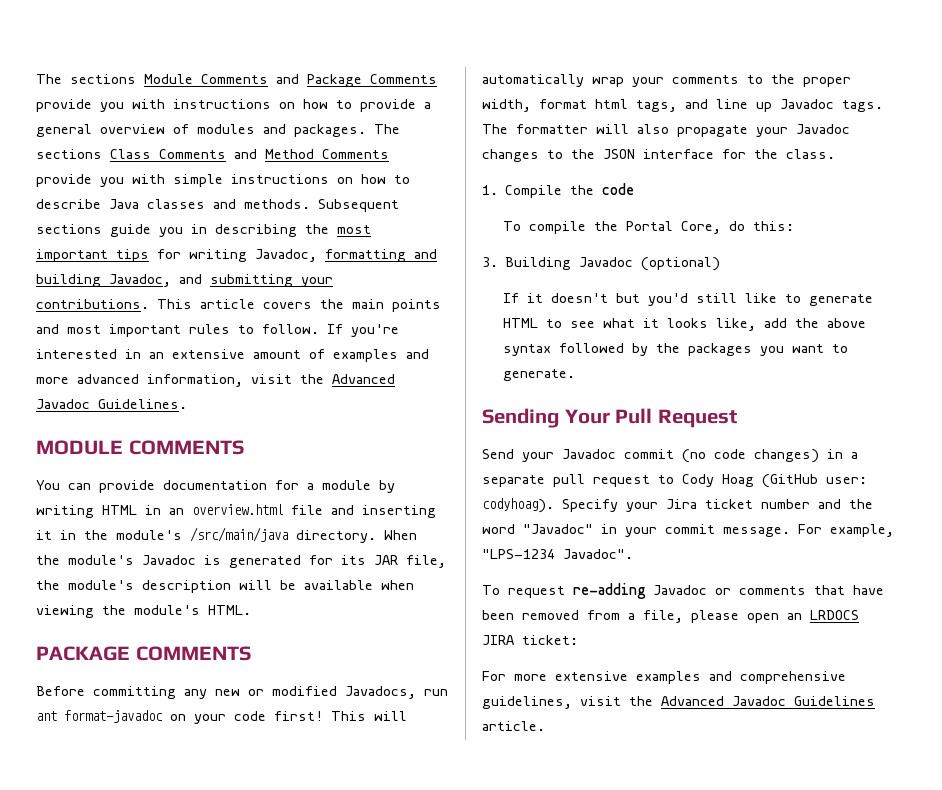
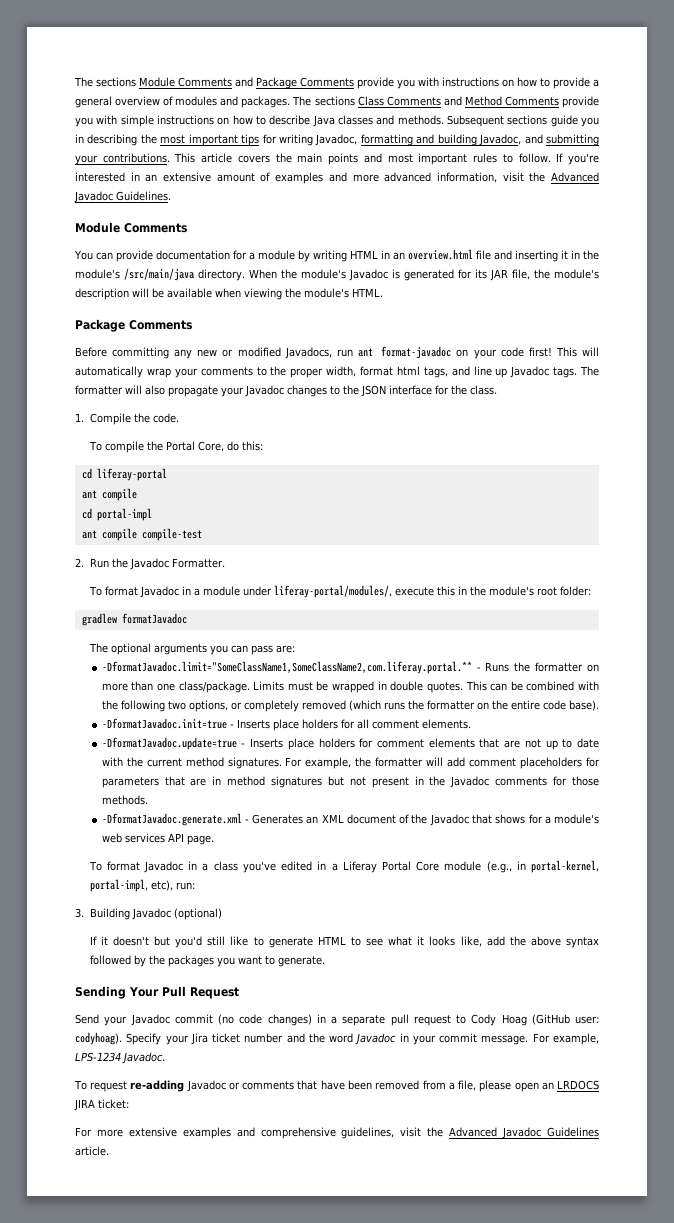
  If you're interested in an extensive amount of examples and more advanced information, visit the Advanced Javadoc Guidelines.
- MODULE COMMENTS
+ Module Comments
  When the module's Javadoc is generated for its JAR file, the module's description will be available when viewing the module's HTML.
- PACKAGE COMMENTS
+ Package Comments
- 1. Compile the code
+ 1. Compile the code.
+ cd liferay-portal
+ ant compile
+ cd portal-impl
+ ant compile compile-test
+ 2. Run the Javadoc Formatter.
+ To format Javadoc in a module under liferay-portal/modules/, execute this in the module's root folder:
+ gradlew formatJavadoc
+ The optional arguments you can pass are:
+ -DformatJavadoc.limit="SomeClassName1,SomeClassName2,com.liferay.portal.** - Runs the formatter on more than one class/package. Limits must be wrapped in double quotes. This can be combined with the following two options, or completely removed (which runs the formatter on the entire code base).
+ -DformatJavadoc.init=true - Inserts place holders for all comment elements.
+ -DformatJavadoc.update=true - Inserts place holders for comment elements that are not up to date with the current method signatures. For example, the formatter will add comment placeholders for parameters that are in method signatures but not present in the Javadoc comments for those methods.
+ -DformatJavadoc.generate.xml - Generates an XML document of the Javadoc that shows for a module's web services API page.
+ To format Javadoc in a class you've edited in a Liferay Portal Core module (e.g., in portal-kernel, portal-impl, etc), run:
- Specify your Jira ticket number and the word "Javadoc" in your commit message.
+ Specify your Jira ticket number and the word Javadoc in your commit message.
- For example, "LPS-1234 Javadoc".
+ For example, LPS-1234 Javadoc.

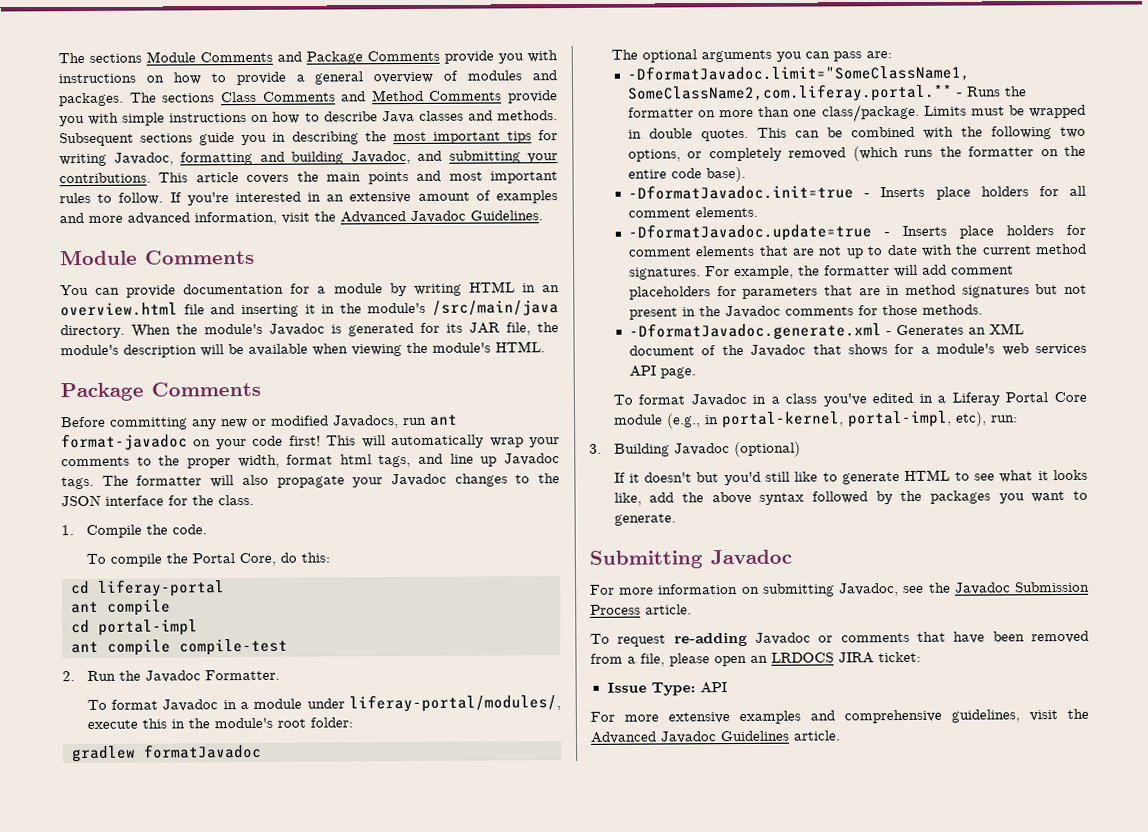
- Sending Your Pull Request
- Send your Javadoc commit (no code changes) in a separate pull request to Cody Hoag (GitHub user: codyhoag). Specify your Jira ticket number and the word Javadoc in your commit message. For example, LPS-1234 Javadoc.
+ Submitting Javadoc
+ For more information on submitting Javadoc, see the Javadoc Submission Process article.
+ Issue Type: API

